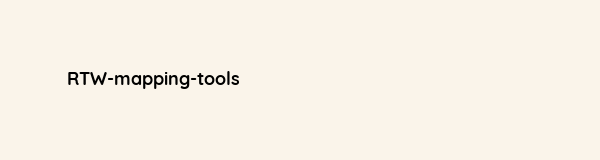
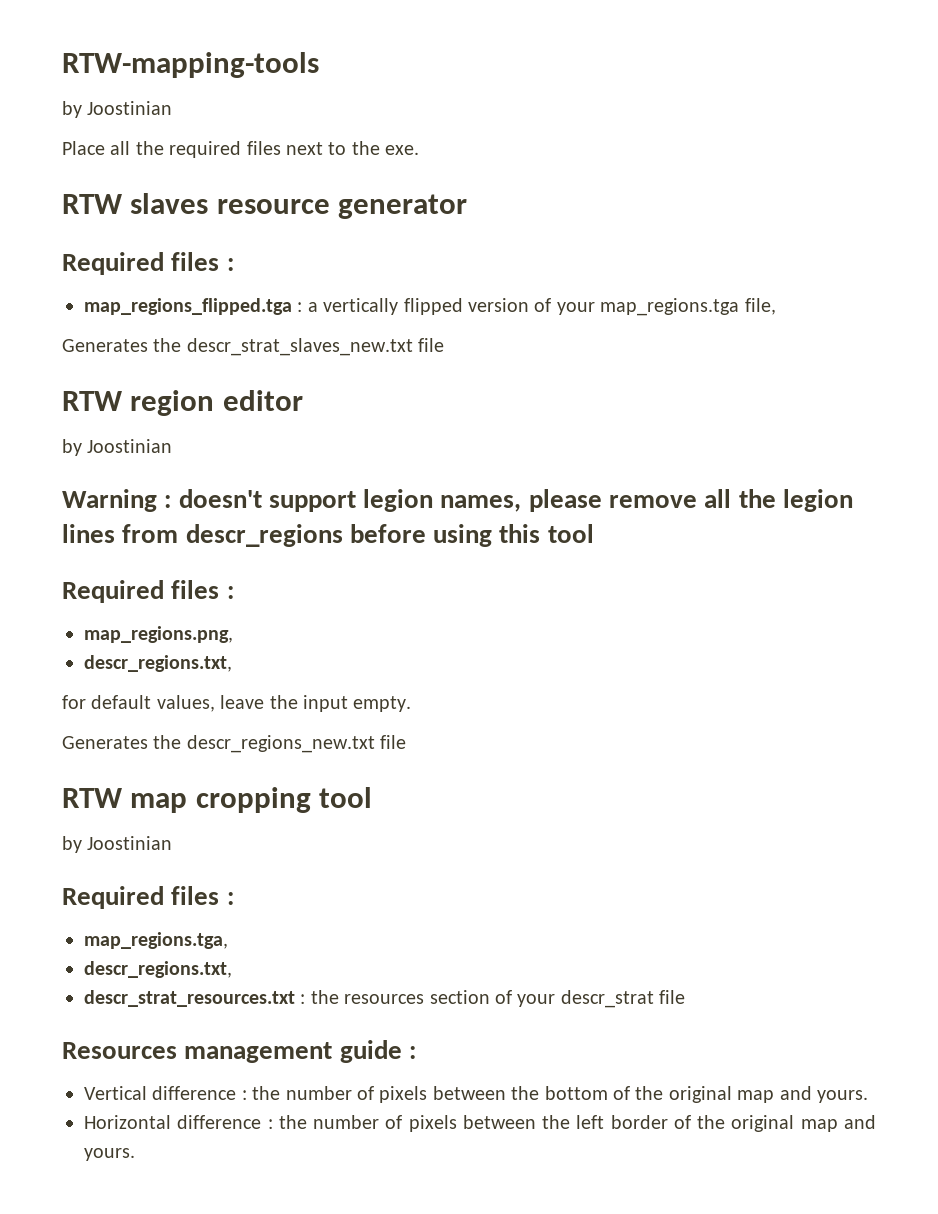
  RTW-mapping-tools
+ by Joostinian
+ Place all the required files next to the exe.
+ RTW slaves resource generator
+ Required files :
+ map_regions_flipped.tga : a vertically flipped version of your map_regions.tga file,
+ Generates the descr_strat_slaves_new.txt file
+ RTW region editor
+ by Joostinian
+ Warning : doesn't support legion names, please remove all the legion lines from descr_regions before using this tool
+ Required files :
+ map_regions.png,
+ descr_regions.txt,
+ for default values, leave the input empty.
+ Generates the descr_regions_new.txt file
+ RTW map cropping tool
+ by Joostinian
+ Required files :
+ map_regions.tga,
+ descr_regions.txt,
+ descr_strat_resources.txt : the resources section of your descr_strat file
+ Resources management guide :
+ Vertical difference : the number of pixels between the bottom of the original map and yours.
+ Horizontal difference : the number of pixels between the left border of the original map and yours.

